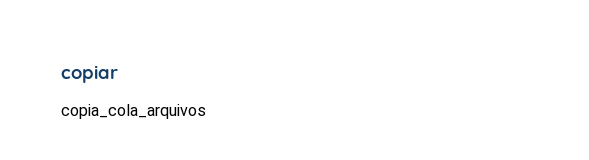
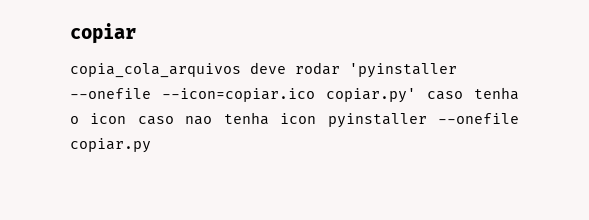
- copia_cola_arquivos
+ copia_cola_arquivos deve rodar 'pyinstaller --onefile --icon=copiar.ico copiar.py' caso tenha o icon caso nao tenha icon pyinstaller --onefile copiar.py

